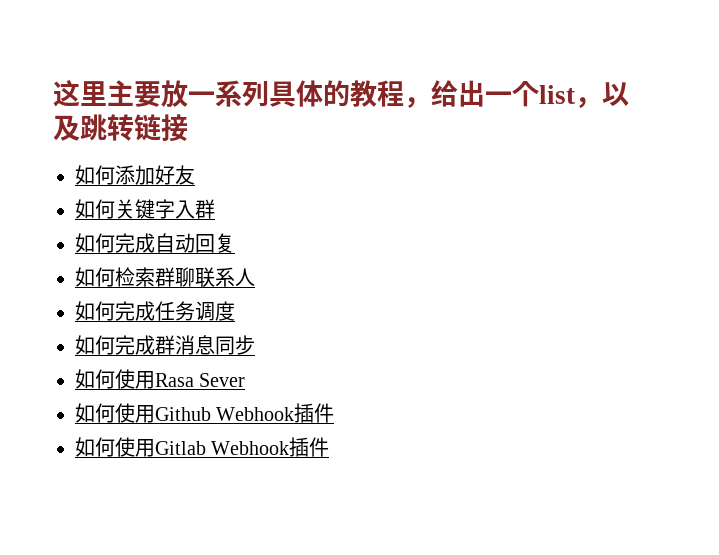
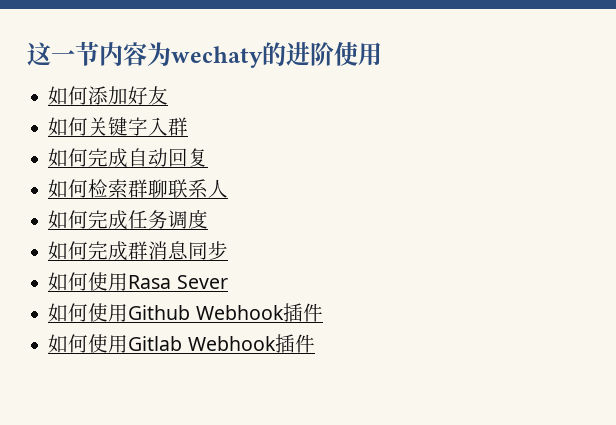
- 这里主要放一系列具体的教程，给出一个list，以及跳转链接
+ 这一节内容为wechaty的进阶使用

